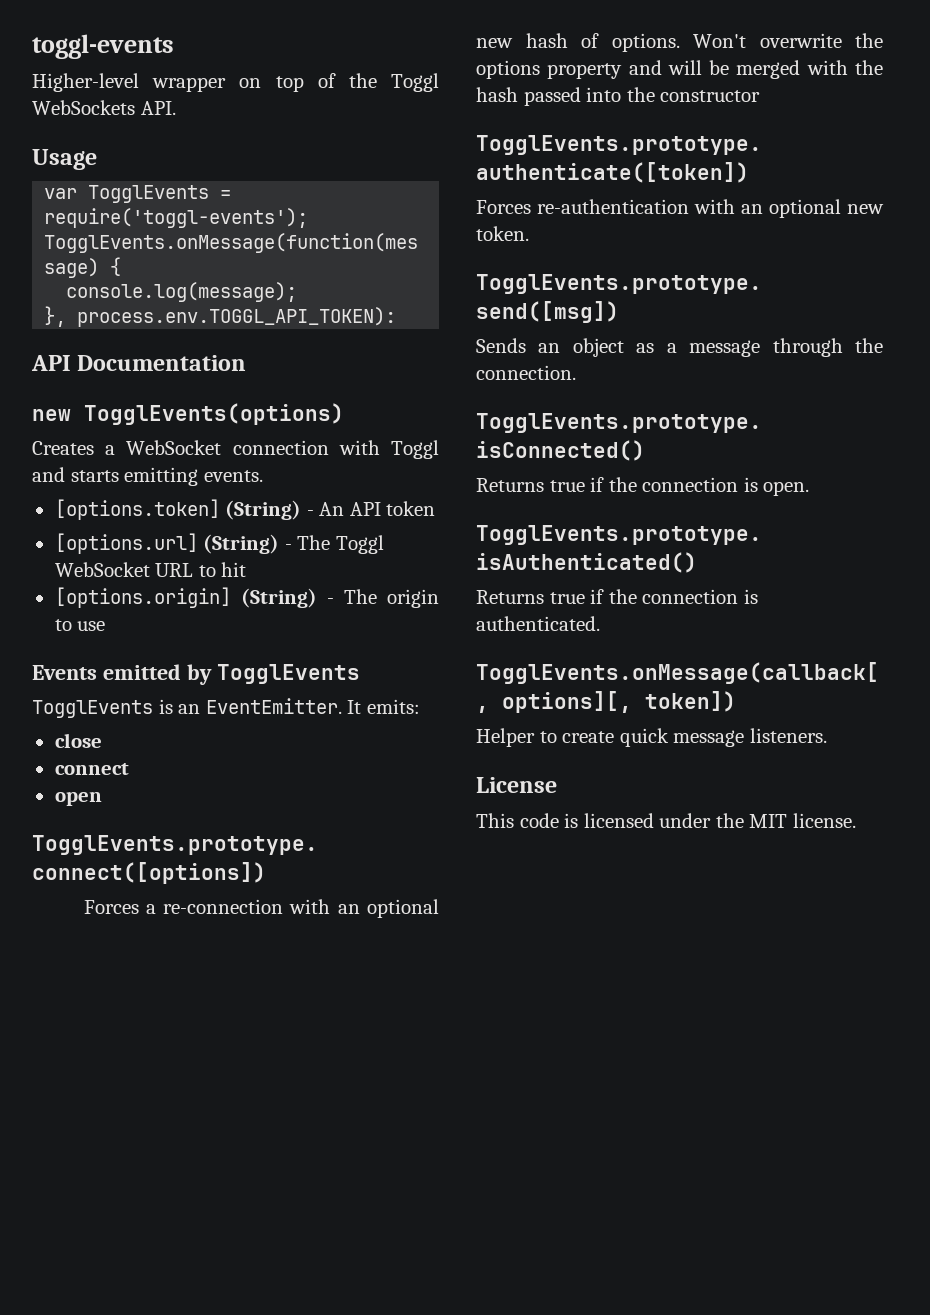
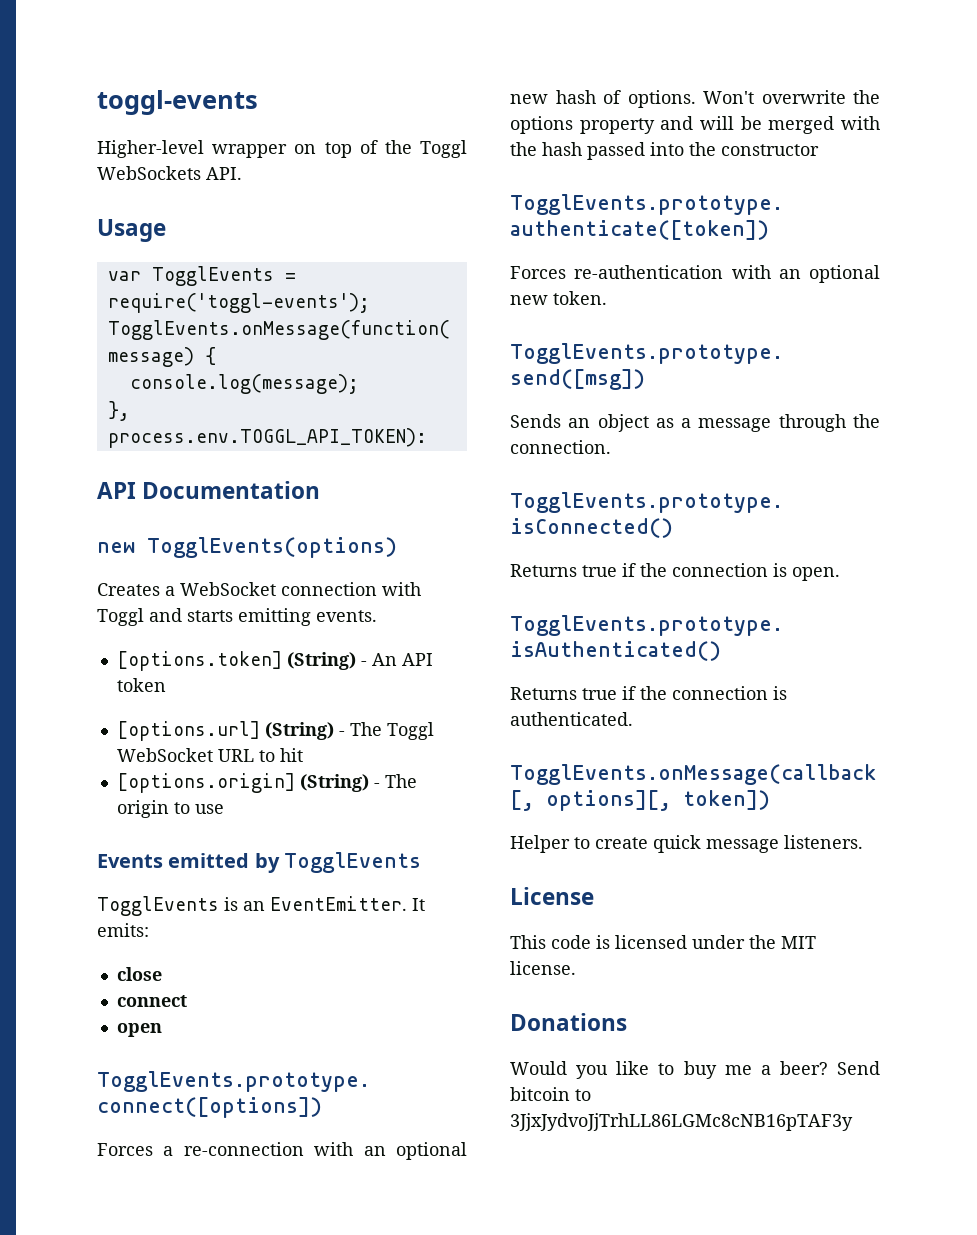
+ Donations
+ Would you like to buy me a beer? Send bitcoin to 3JjxJydvoJjTrhLL86LGMc8cNB16pTAF3y

